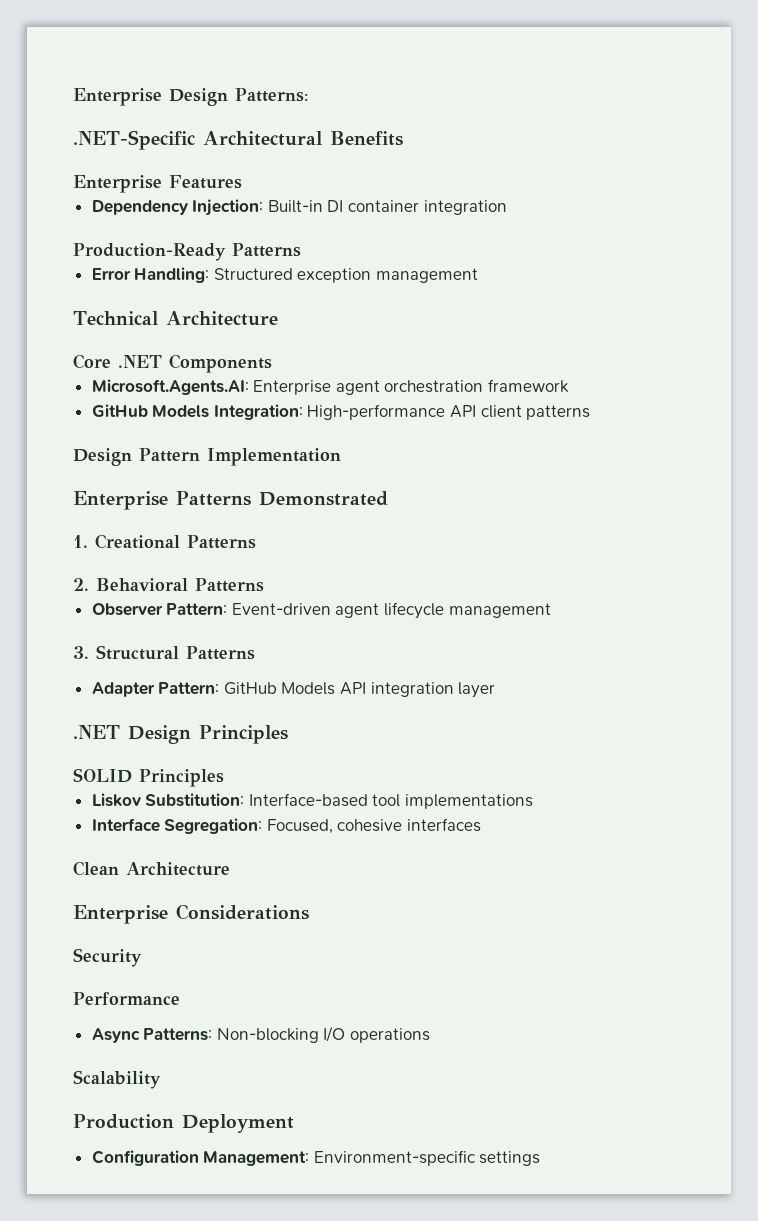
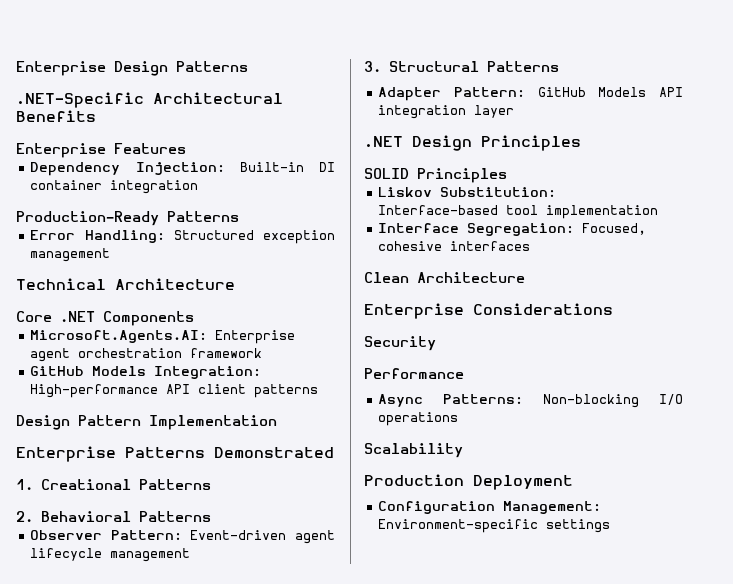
- Enterprise Design Patterns:
+ Enterprise Design Patterns
- Liskov Substitution: Interface-based tool implementations
+ Liskov Substitution: Interface-based tool implementation

